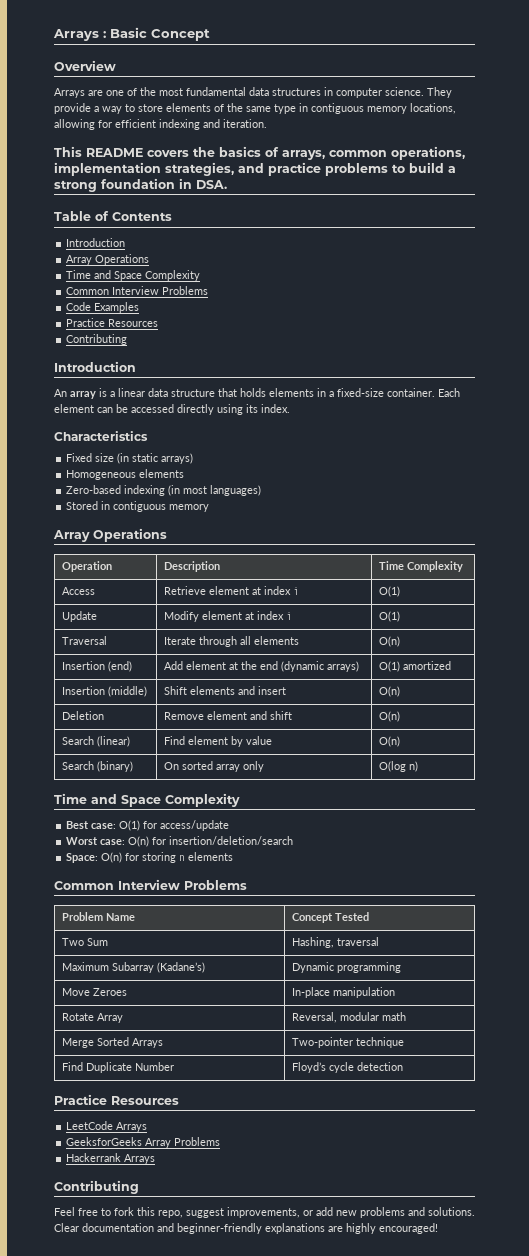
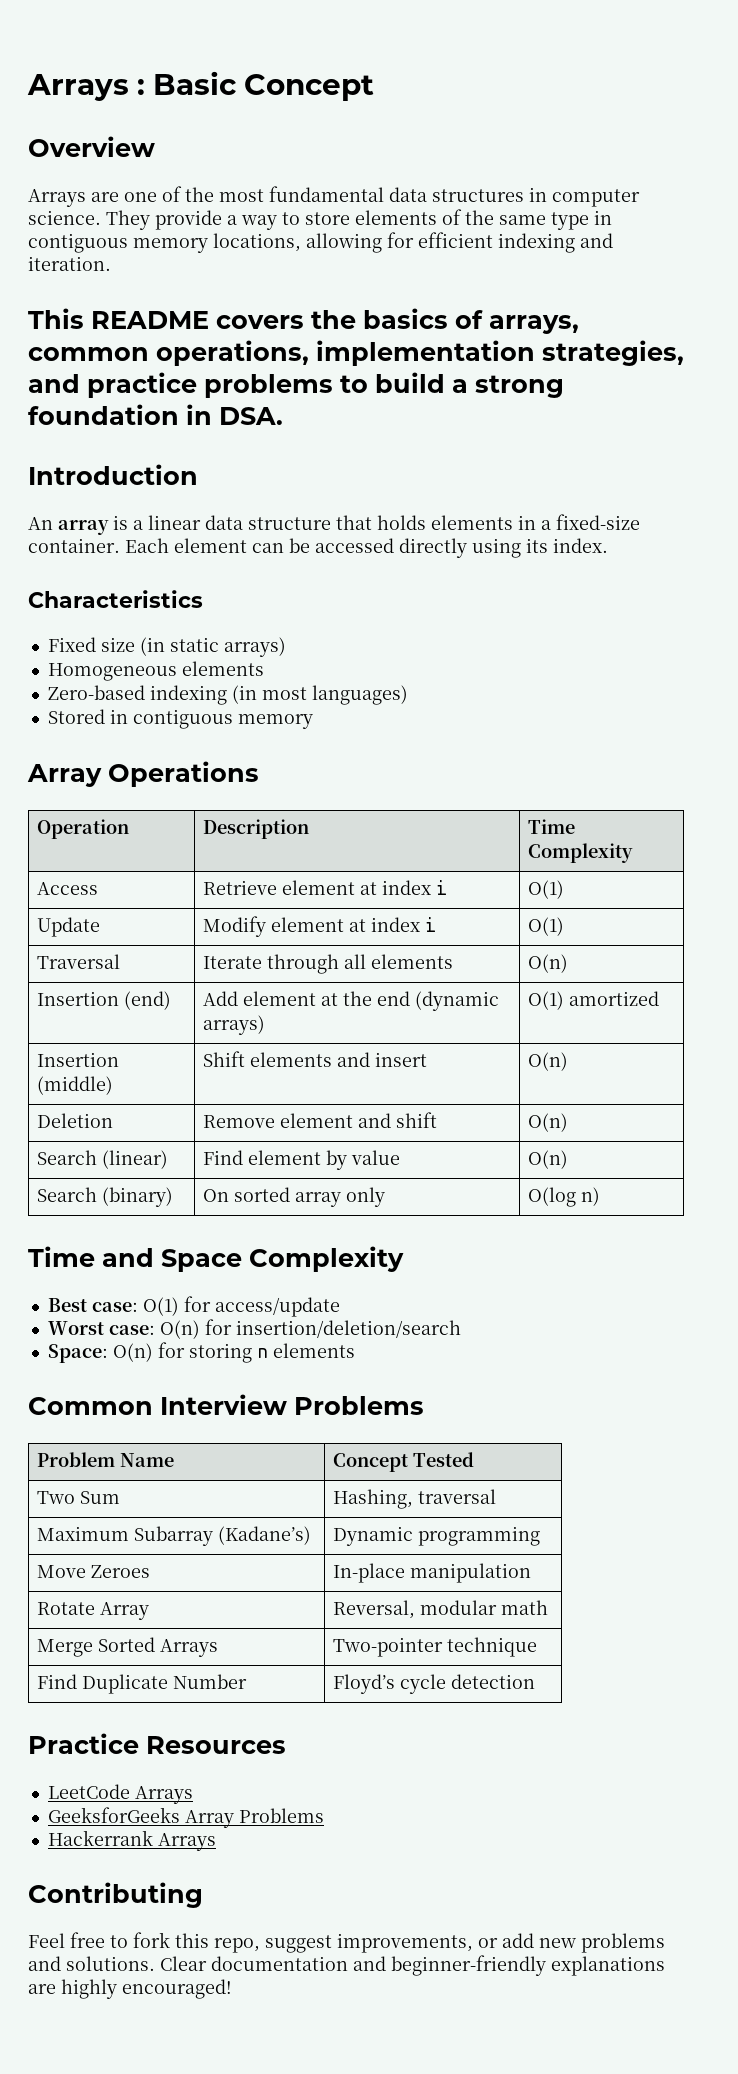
- Table of Contents
- Introduction
- Array Operations
- Time and Space Complexity
- Common Interview Problems
- Code Examples
- Practice Resources
- Contributing

